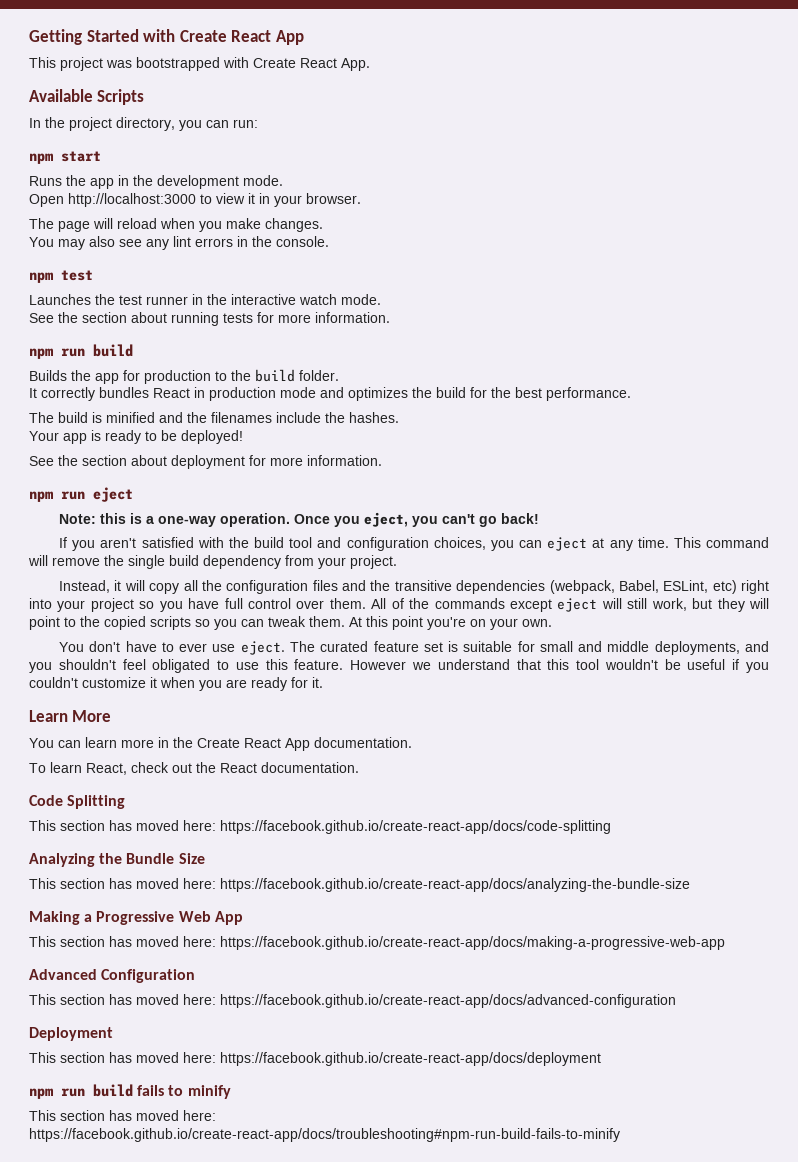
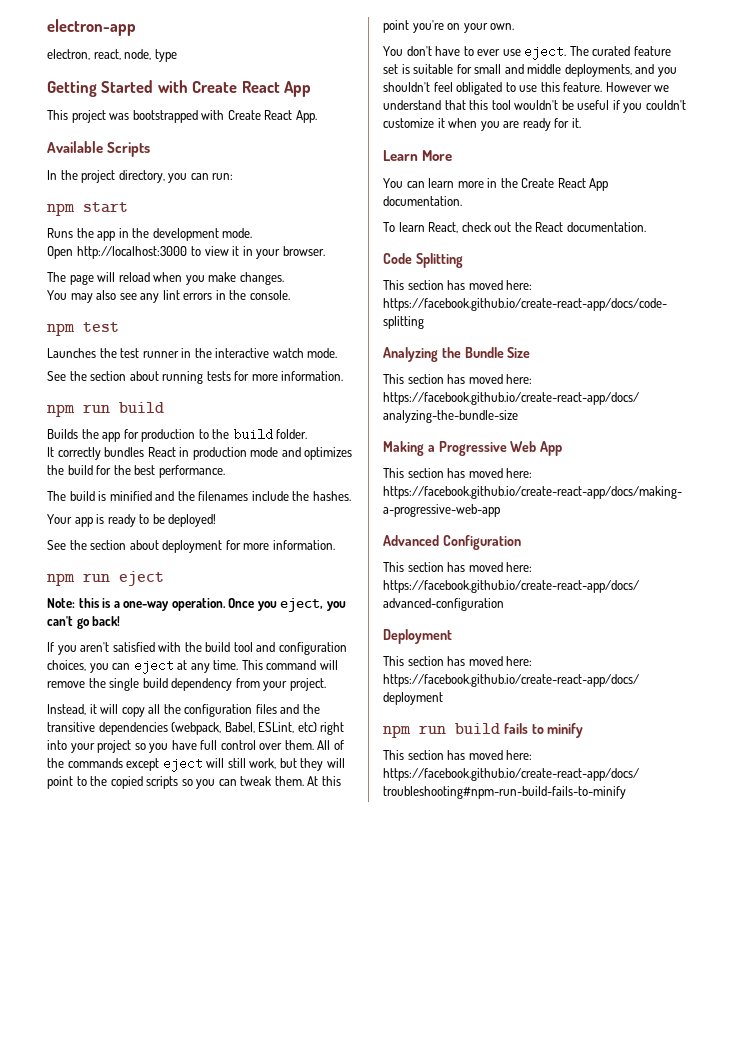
+ electron-app
+ electron, react, node, type

